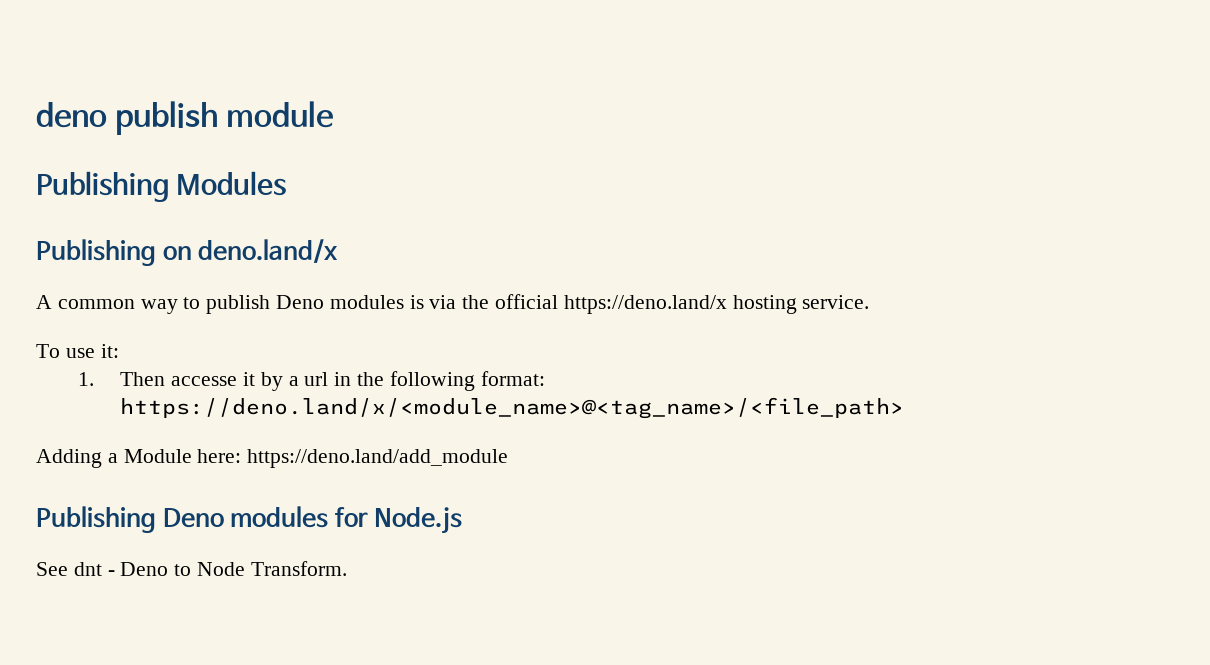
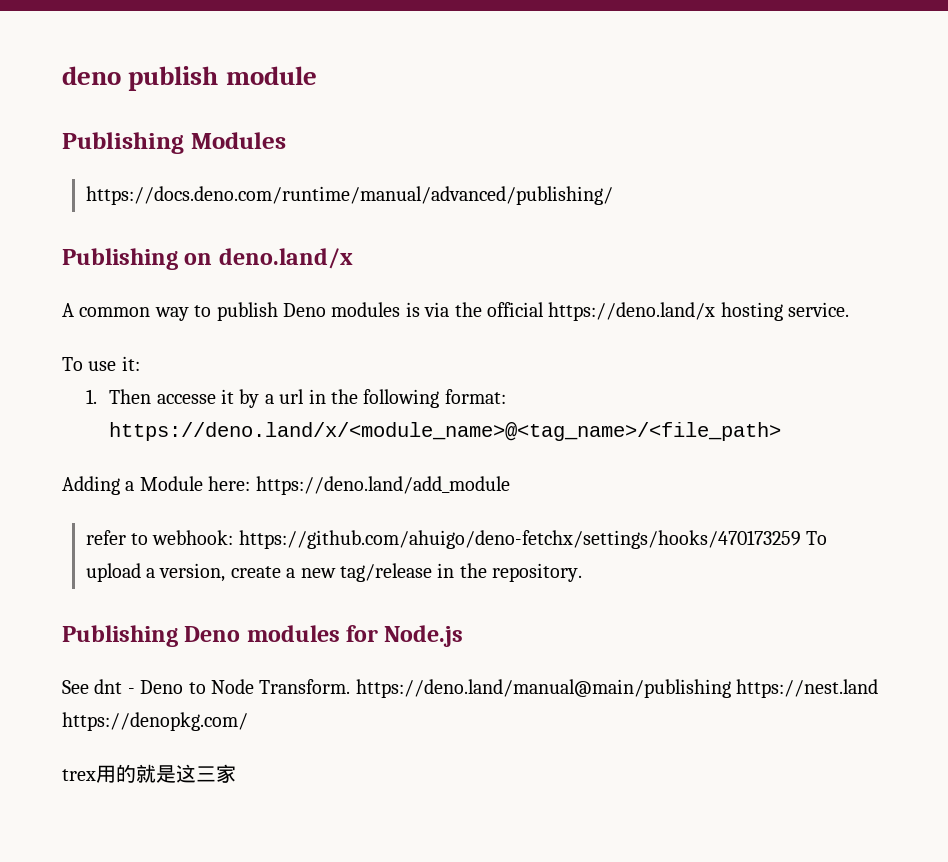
+ https://docs.deno.com/runtime/manual/advanced/publishing/
+ refer to webhook: https://github.com/ahuigo/deno-fetchx/settings/hooks/470173259 To upload a version, create a new tag/release in the repository.
- See dnt - Deno to Node Transform.
+ See dnt - Deno to Node Transform. https://deno.land/manual@main/publishing https://nest.land https://denopkg.com/
+ trex用的就是这三家

